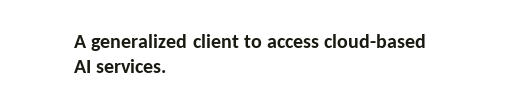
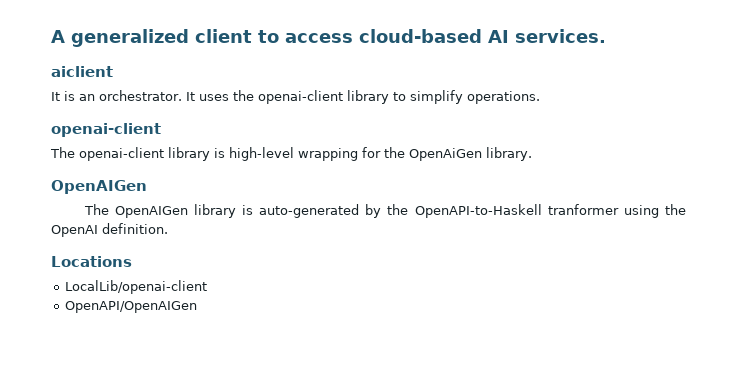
+ aiclient
+ It is an orchestrator. It uses the openai-client library to simplify operations.
+ openai-client
+ The openai-client library is high-level wrapping for the OpenAiGen library.
+ OpenAIGen
+ The OpenAIGen library is auto-generated by the OpenAPI-to-Haskell tranformer using the OpenAI definition.
+ Locations
+ LocalLib/openai-client
+ OpenAPI/OpenAIGen

